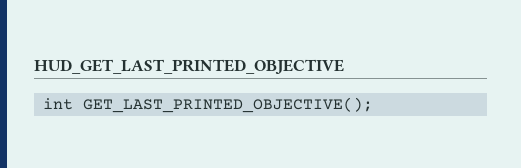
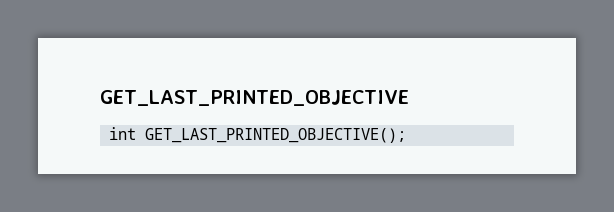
- HUD_GET_LAST_PRINTED_OBJECTIVE
+ GET_LAST_PRINTED_OBJECTIVE

